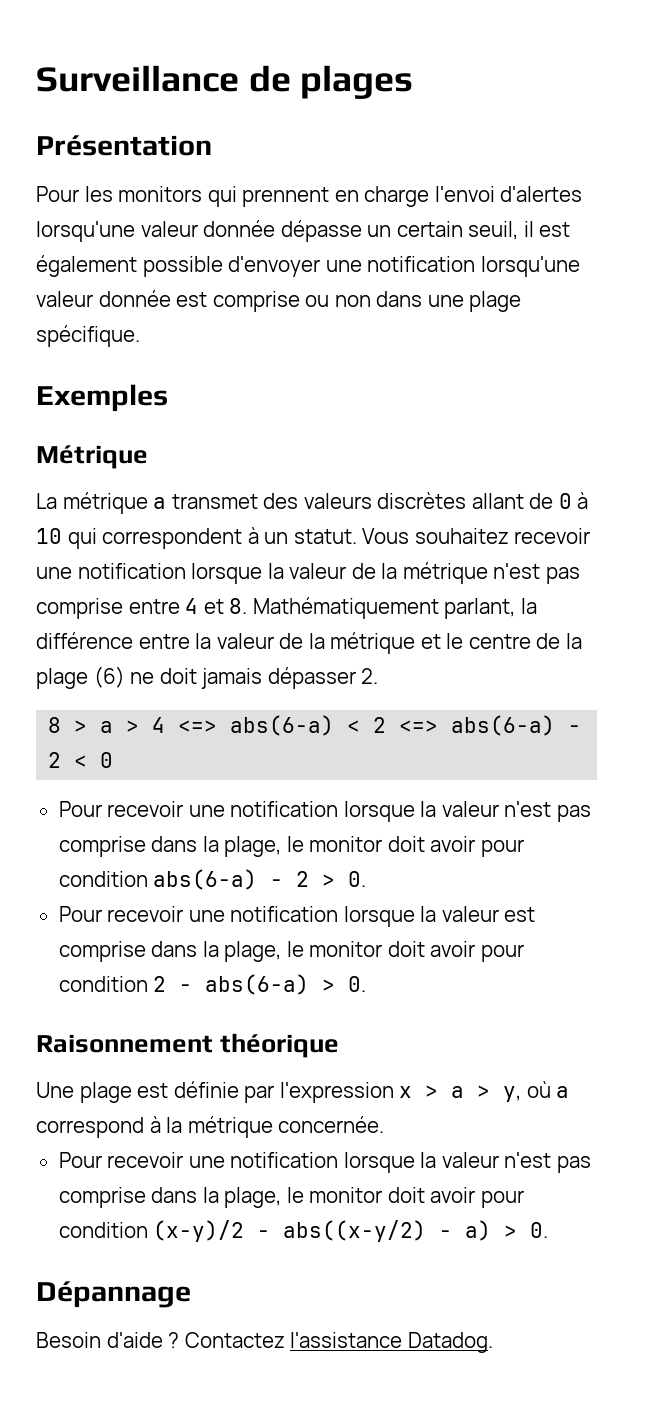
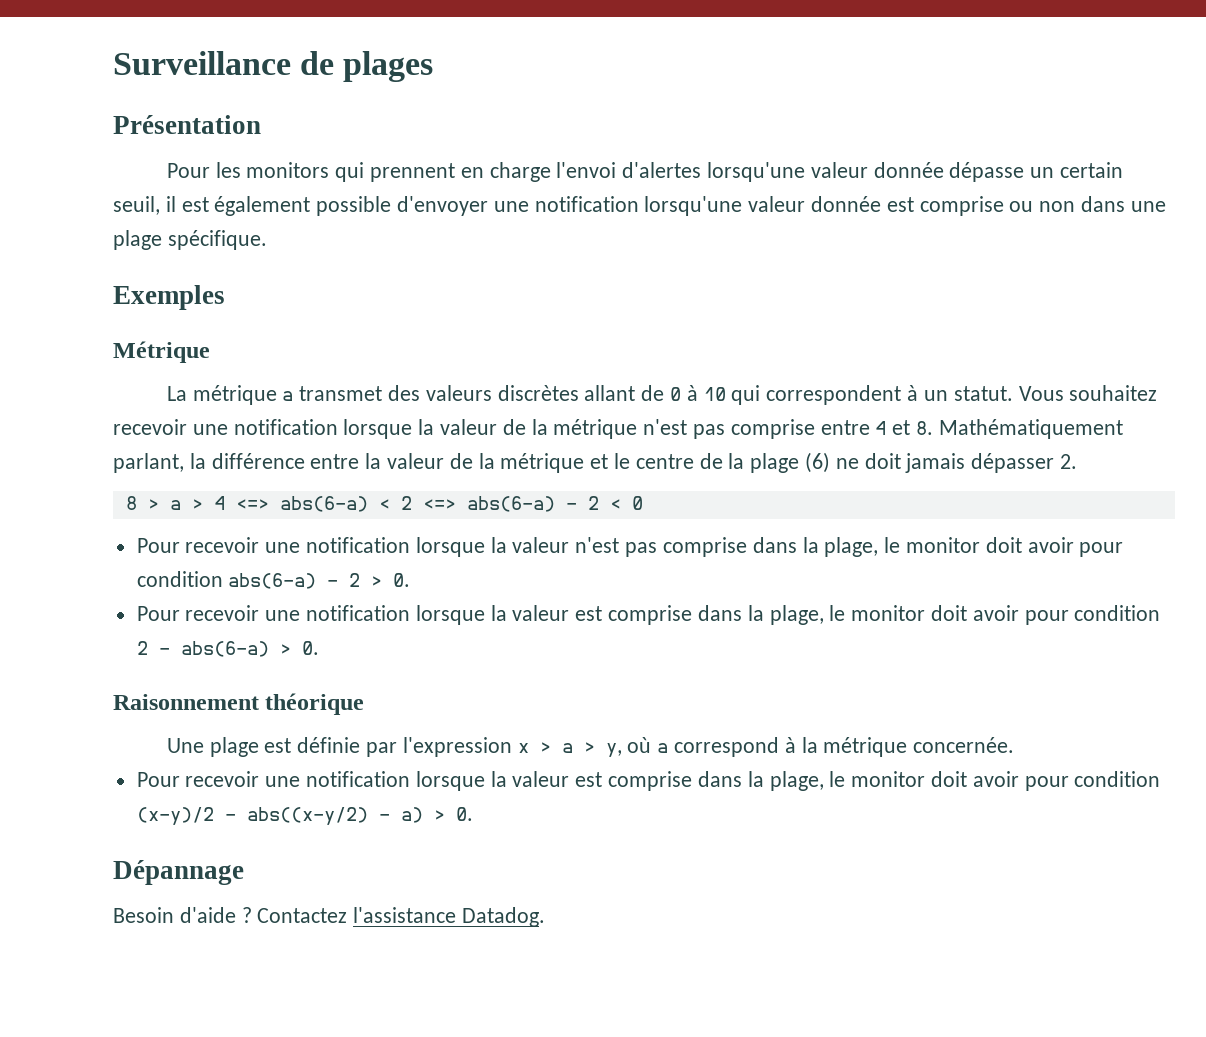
- Pour recevoir une notification lorsque la valeur n'est pas comprise dans la plage, le monitor doit avoir pour condition (x-y)/2 - abs((x-y/2) - a) > 0.
+ Pour recevoir une notification lorsque la valeur est comprise dans la plage, le monitor doit avoir pour condition (x-y)/2 - abs((x-y/2) - a) > 0.

